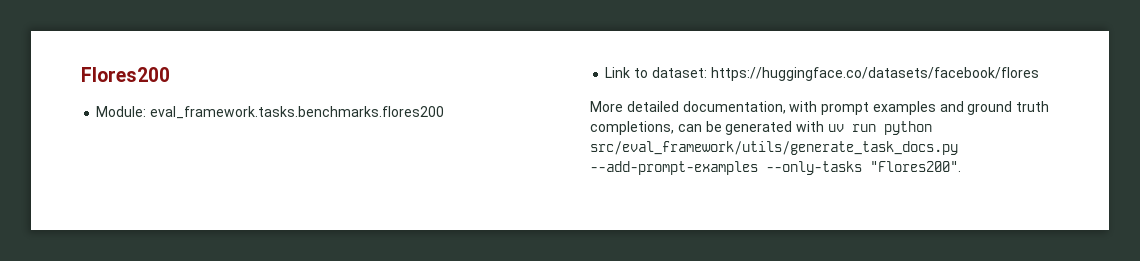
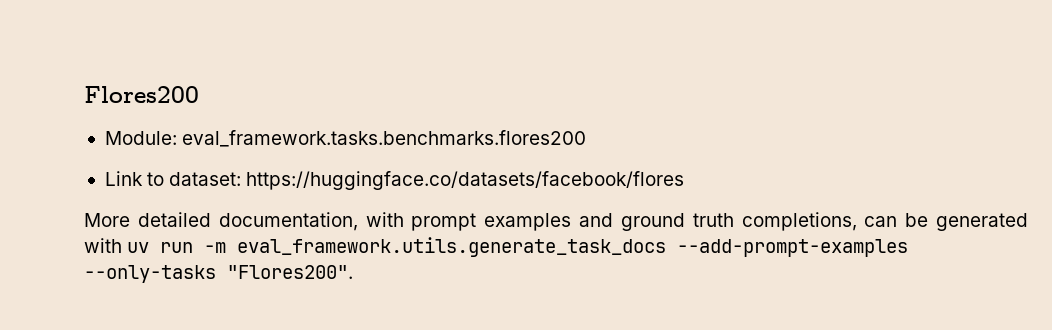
- More detailed documentation, with prompt examples and ground truth completions, can be generated with uv run python src/eval_framework/utils/generate_task_docs.py --add-prompt-examples --only-tasks "Flores200".
+ More detailed documentation, with prompt examples and ground truth completions, can be generated with uv run -m eval_framework.utils.generate_task_docs --add-prompt-examples --only-tasks "Flores200".

